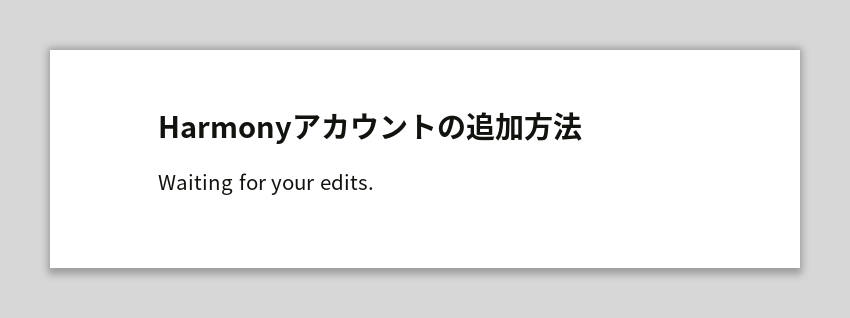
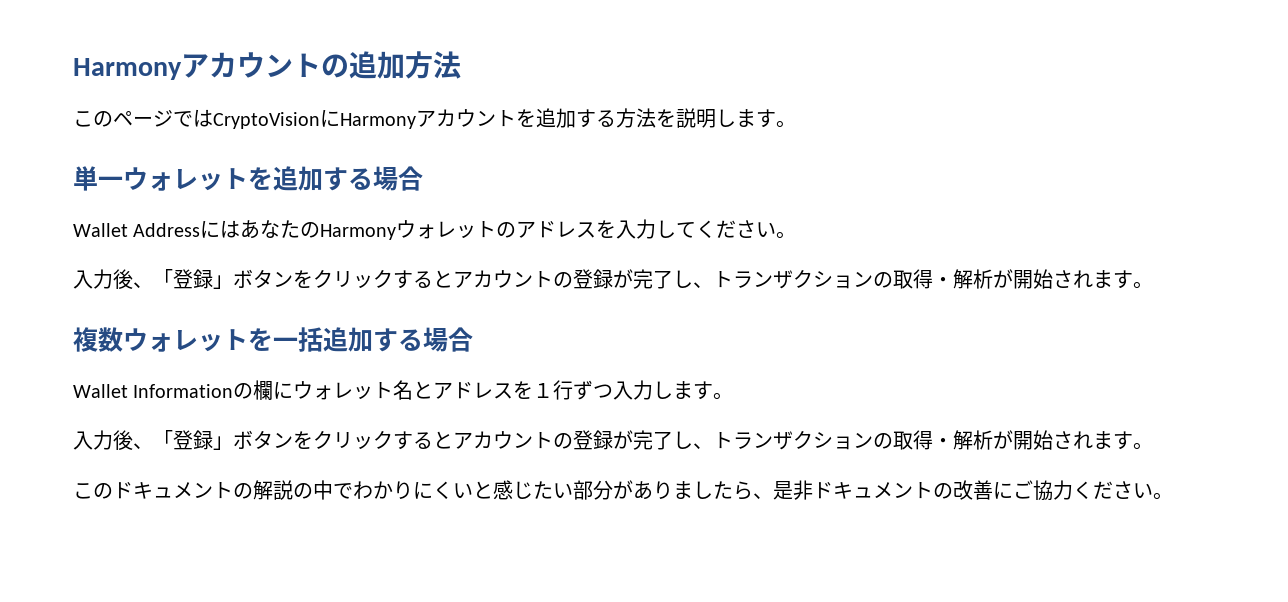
- Waiting for your edits.
+ このページではCryptoVisionにHarmonyアカウントを追加する方法を説明します。
+ 単一ウォレットを追加する場合
+ Wallet AddressにはあなたのHarmonyウォレットのアドレスを入力してください。
+ 入力後、「登録」ボタンをクリックするとアカウントの登録が完了し、トランザクションの取得・解析が開始されます。
+ 複数ウォレットを一括追加する場合
+ Wallet Informationの欄にウォレット名とアドレスを１行ずつ入力します。
+ 入力後、「登録」ボタンをクリックするとアカウントの登録が完了し、トランザクションの取得・解析が開始されます。
+ このドキュメントの解説の中でわかりにくいと感じたい部分がありましたら、是非ドキュメントの改善にご協力ください。

